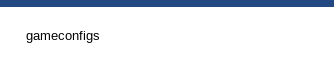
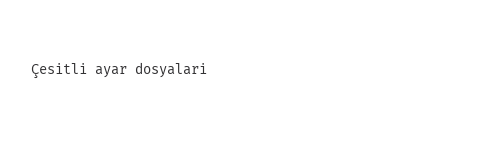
- gameconfigs
+ Çesitli ayar dosyalari

